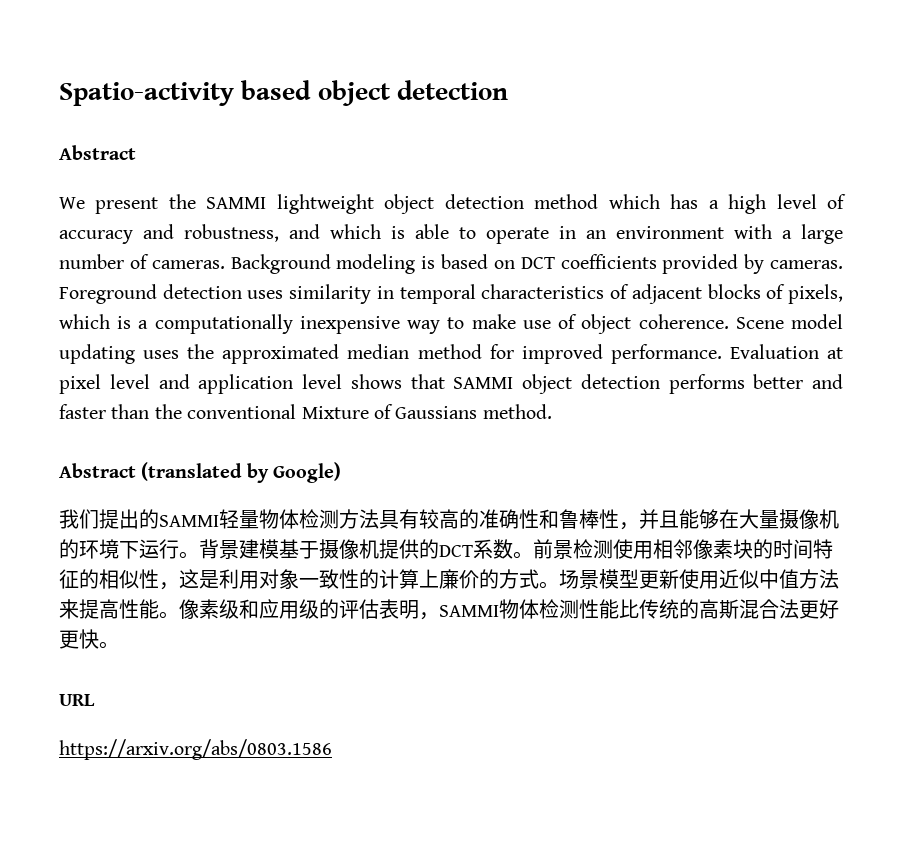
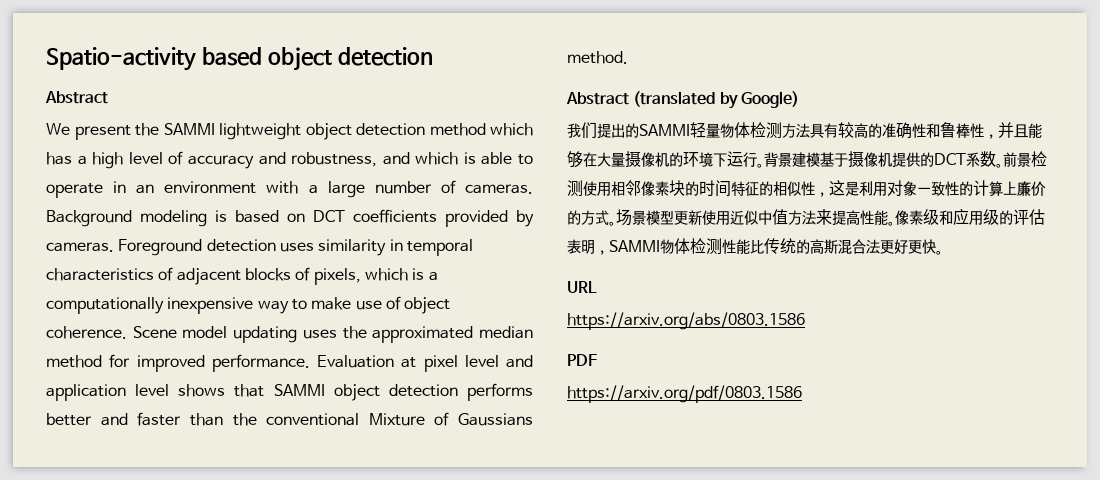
+ PDF
+ https://arxiv.org/pdf/0803.1586

